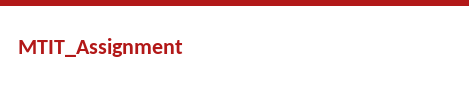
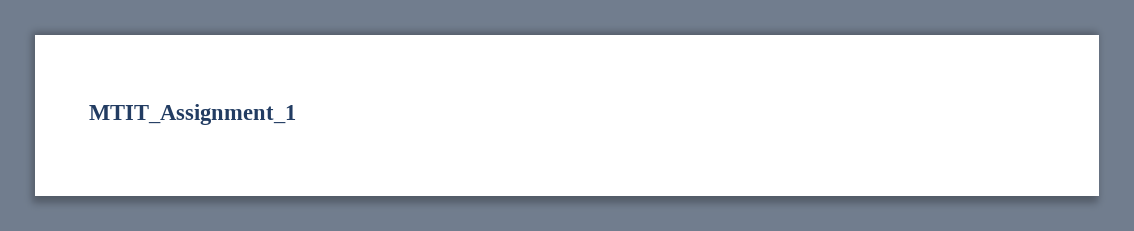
- MTIT_Assignment
+ MTIT_Assignment_1

